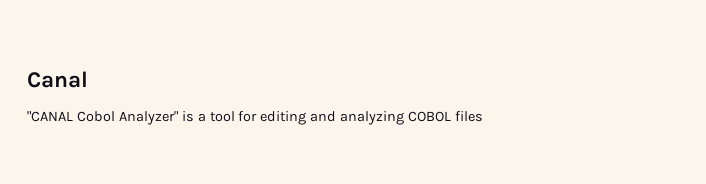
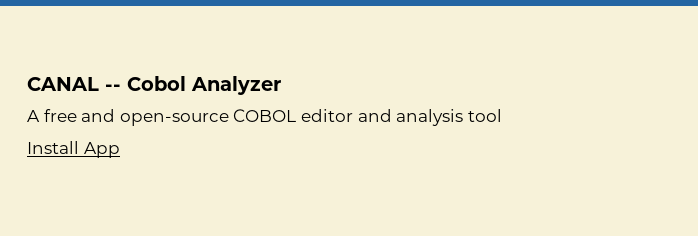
- Canal
- "CANAL Cobol Analyzer" is a tool for editing and analyzing COBOL files
+ CANAL -- Cobol Analyzer
+ A free and open-source COBOL editor and analysis tool
+ Install App

